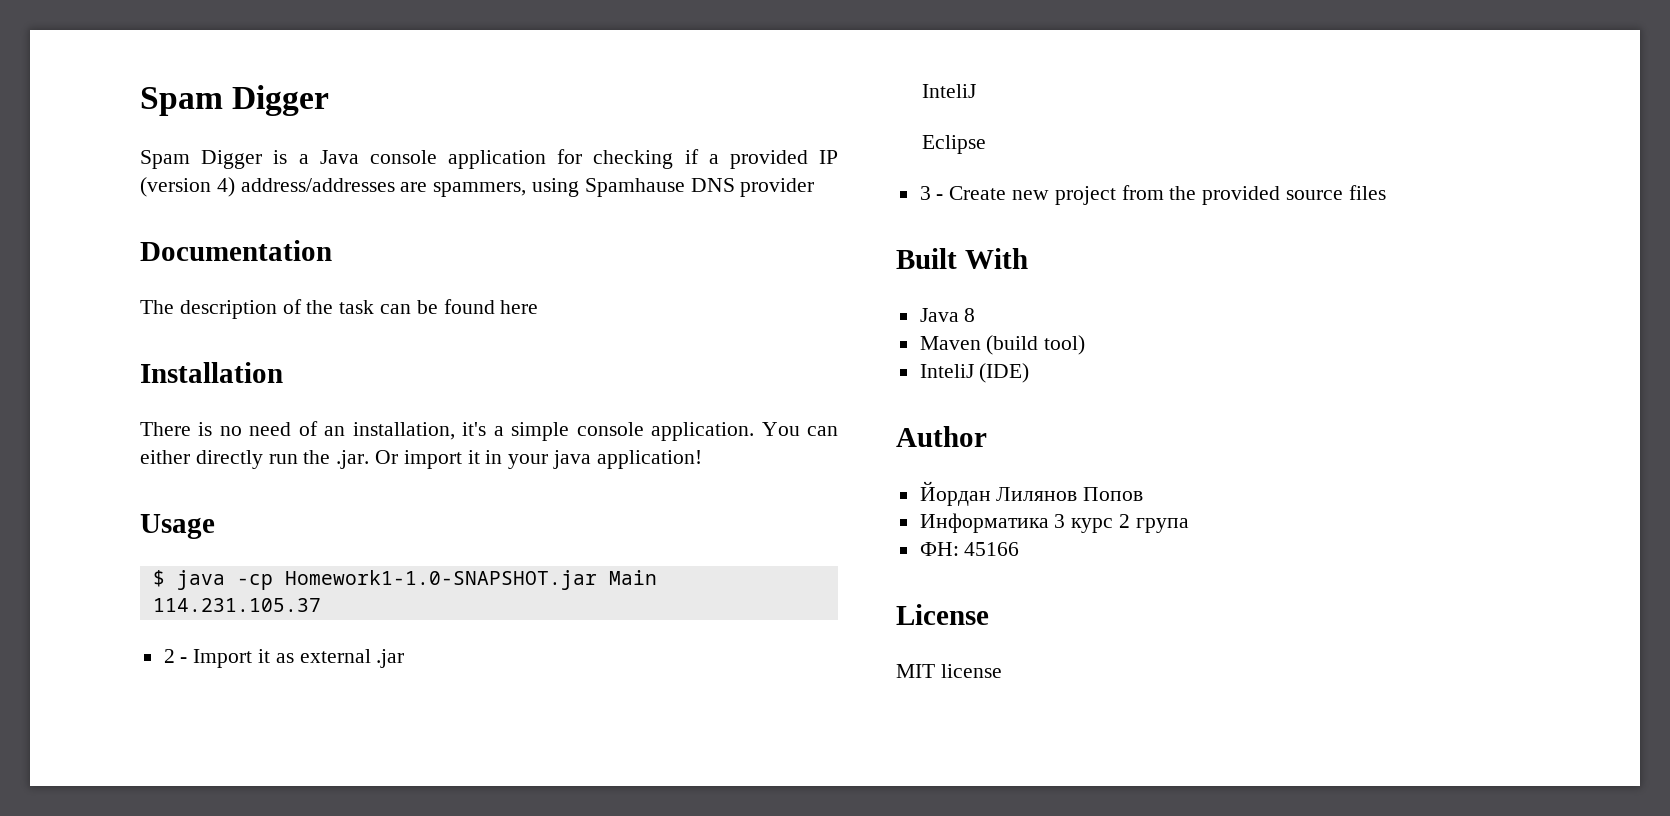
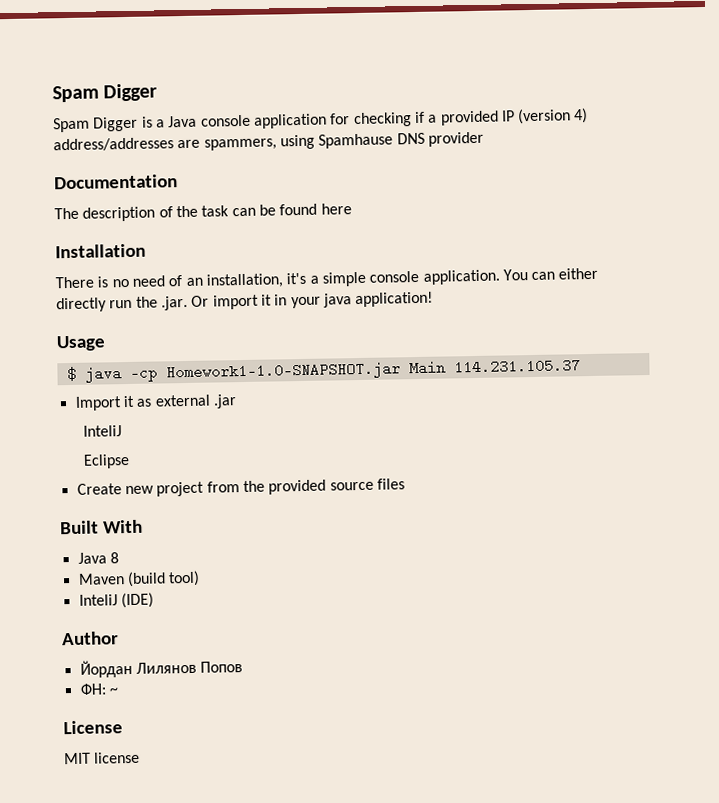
- 2 - Import it as external .jar
+ Import it as external .jar
- 3 - Create new project from the provided source files
+ Create new project from the provided source files
- Информатика 3 курс 2 група
- ФН: 45166
+ ФН: ~

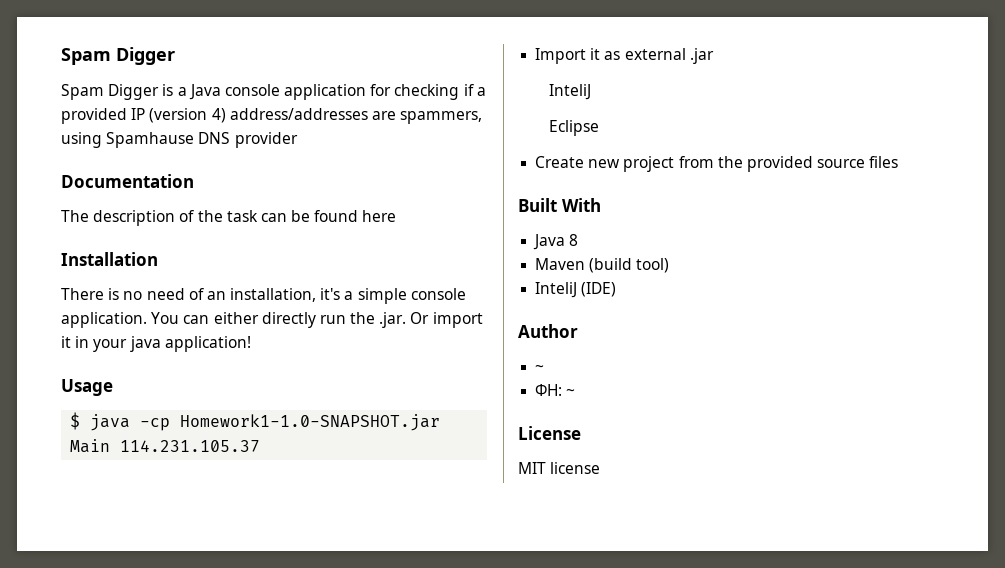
  Author
- Йордан Лилянов Попов
+ ~

